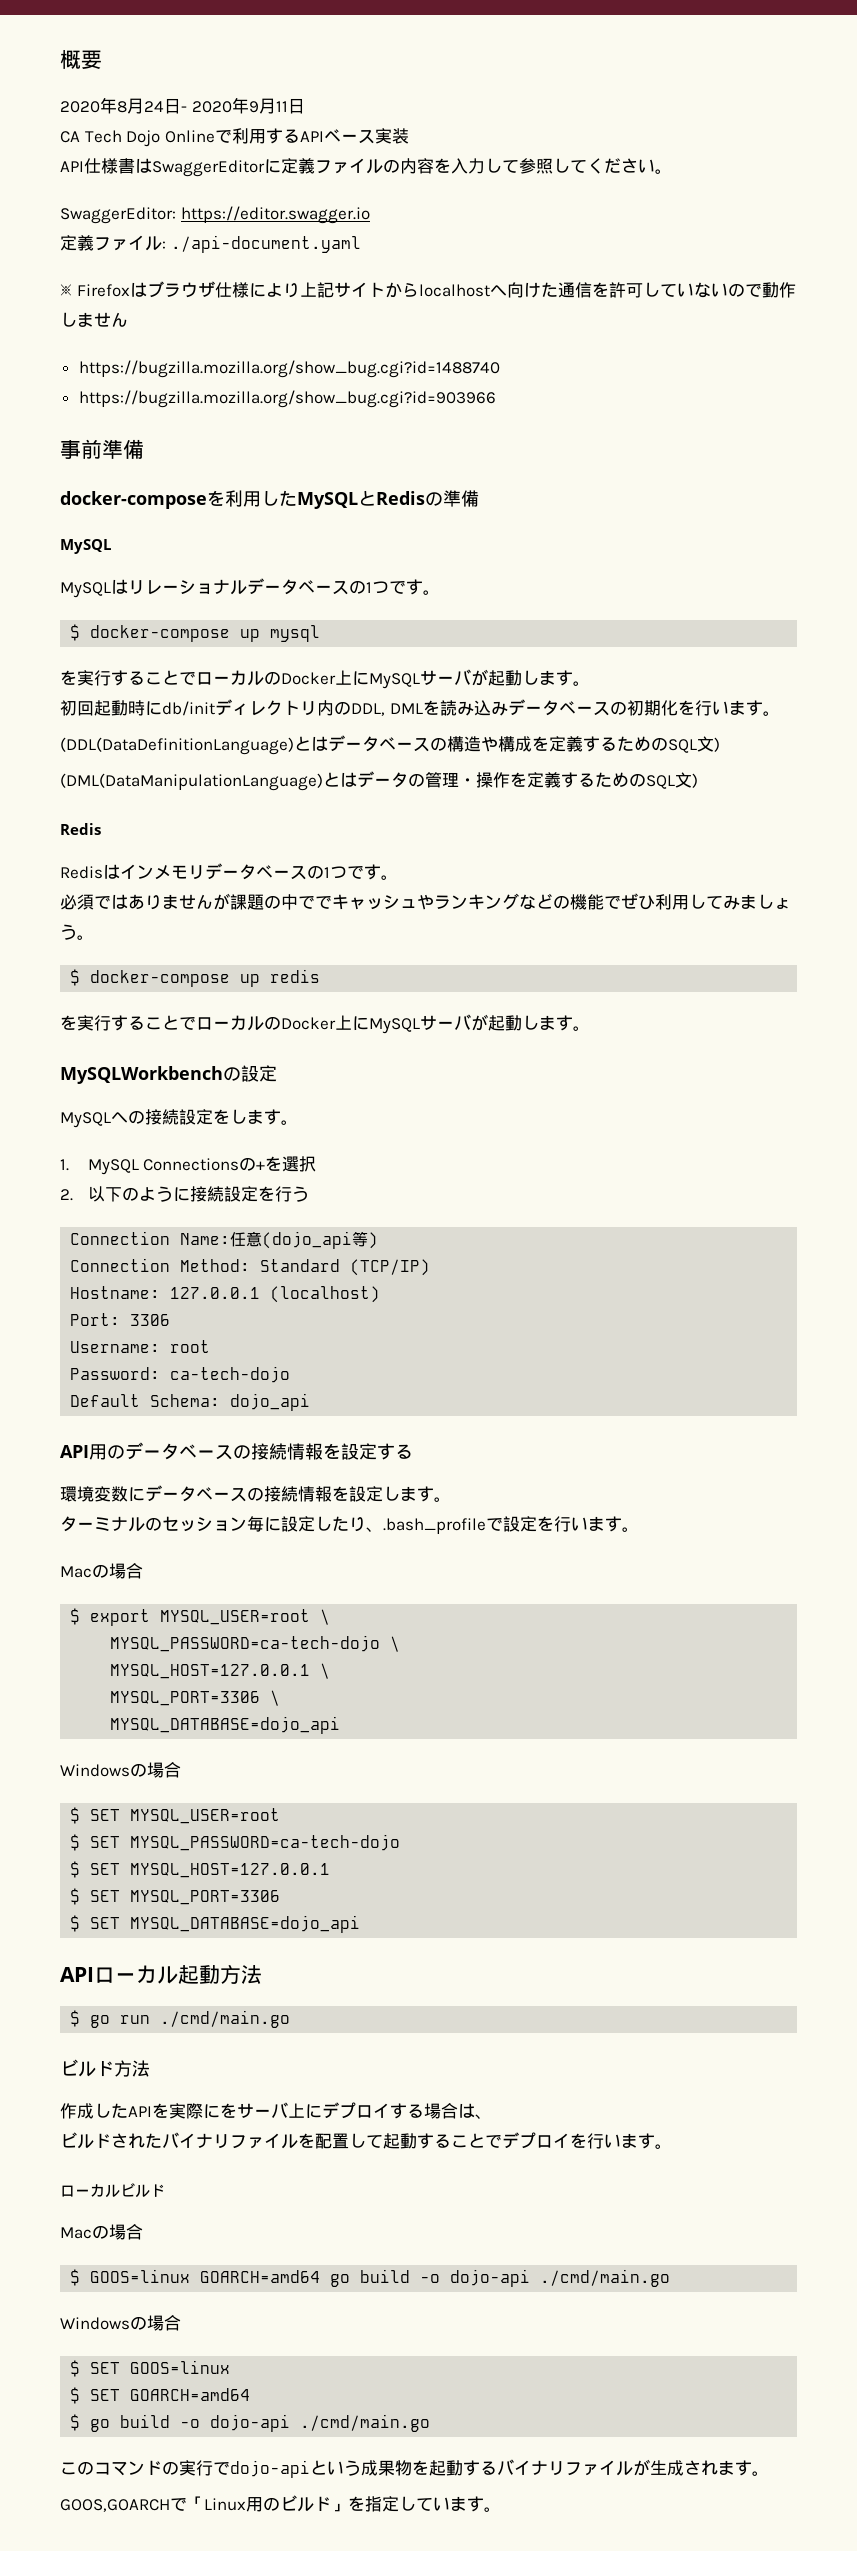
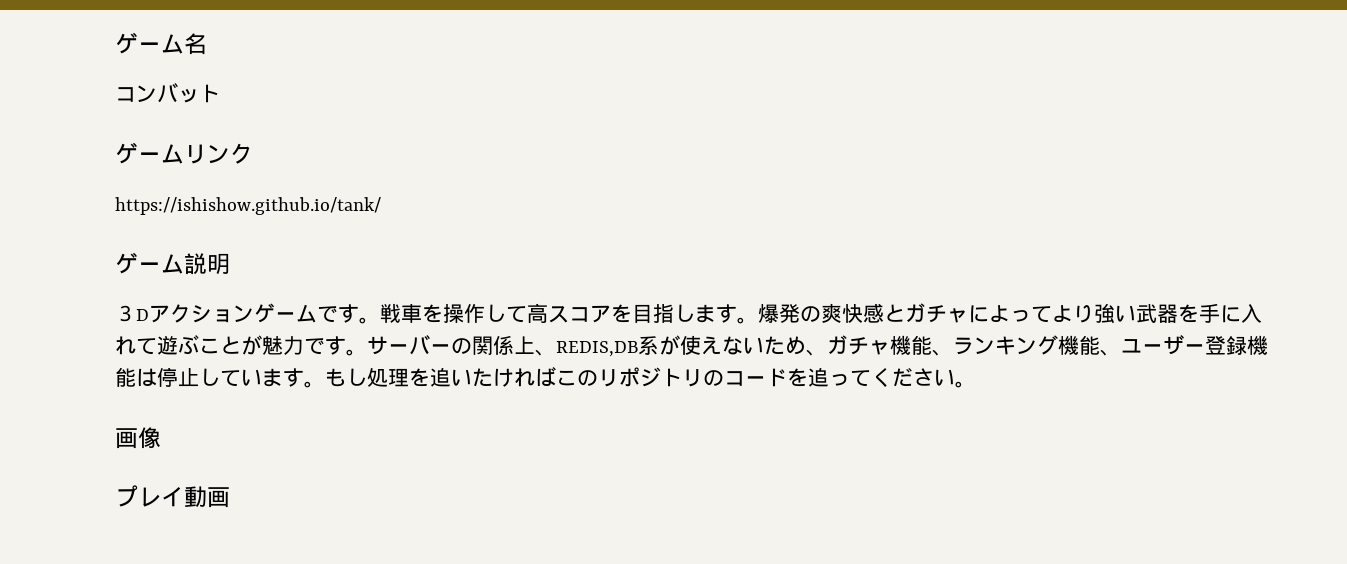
- 概要
- 2020年8月24日- 2020年9月11日
- CA Tech Dojo Onlineで利用するAPIベース実装
- API仕様書はSwaggerEditorに定義ファイルの内容を入力して参照してください。
- SwaggerEditor: https://editor.swagger.io
- 定義ファイル: ./api-document.yaml
- ※ Firefoxはブラウザ仕様により上記サイトからlocalhostへ向けた通信を許可していないので動作しません
- https://bugzilla.mozilla.org/show_bug.cgi?id=1488740
- https://bugzilla.mozilla.org/show_bug.cgi?id=903966
- 事前準備
- docker-composeを利用したMySQLとRedisの準備
- MySQL
- MySQLはリレーショナルデータベースの1つです。
- $ docker-compose up mysql
- を実行することでローカルのDocker上にMySQLサーバが起動します。
- 初回起動時にdb/initディレクトリ内のDDL, DMLを読み込みデータベースの初期化を行います。
- (DDL(DataDefinitionLanguage)とはデータベースの構造や構成を定義するためのSQL文)
- (DML(DataManipulationLanguage)とはデータの管理・操作を定義するためのSQL文)
- Redis
- Redisはインメモリデータベースの1つです。
- 必須ではありませんが課題の中ででキャッシュやランキングなどの機能でぜひ利用してみましょう。
- $ docker-compose up redis
- を実行することでローカルのDocker上にMySQLサーバが起動します。
- MySQLWorkbenchの設定
- MySQLへの接続設定をします。
- 1. MySQL Connectionsの+を選択
- 2.以下のように接続設定を行う
- Connection Name:任意(dojo_api等)
- Connection Method: Standard (TCP/IP)
- Hostname: 127.0.0.1 (localhost)
- Port: 3306
- Username: root
- Password: ca-tech-dojo
- Default Schema: dojo_api
- API用のデータベースの接続情報を設定する
- 環境変数にデータベースの接続情報を設定します。
- ターミナルのセッション毎に設定したり、.bash_profileで設定を行います。
- Macの場合
- $ export MYSQL_USER=root \
- MYSQL_PASSWORD=ca-tech-dojo \
- MYSQL_HOST=127.0.0.1 \
- MYSQL_PORT=3306 \
- MYSQL_DATABASE=dojo_api
- Windowsの場合
- $ SET MYSQL_USER=root
- $ SET MYSQL_PASSWORD=ca-tech-dojo
- $ SET MYSQL_HOST=127.0.0.1
- $ SET MYSQL_PORT=3306
- $ SET MYSQL_DATABASE=dojo_api
- APIローカル起動方法
- $ go run ./cmd/main.go
- ビルド方法
- 作成したAPIを実際にをサーバ上にデプロイする場合は、
- ビルドされたバイナリファイルを配置して起動することでデプロイを行います。
- ローカルビルド
- Macの場合
- $ GOOS=linux GOARCH=amd64 go build -o dojo-api ./cmd/main.go
- Windowsの場合
- $ SET GOOS=linux
- $ SET GOARCH=amd64
- $ go build -o dojo-api ./cmd/main.go
- このコマンドの実行でdojo-apiという成果物を起動するバイナリファイルが生成されます。
- GOOS,GOARCHで「Linux用のビルド」を指定しています。
+ ゲーム名
+ コンバット
+ ゲームリンク
+ https://ishishow.github.io/tank/
+ ゲーム説明
+ ３Dアクションゲームです。戦車を操作して高スコアを目指します。爆発の爽快感とガチャによってより強い武器を手に入れて遊ぶことが魅力です。サーバーの関係上、REDIS,DB系が使えないため、ガチャ機能、ランキング機能、ユーザー登録機能は停止しています。もし処理を追いたければこのリポジトリのコードを追ってください。
+ 画像
+ プレイ動画

